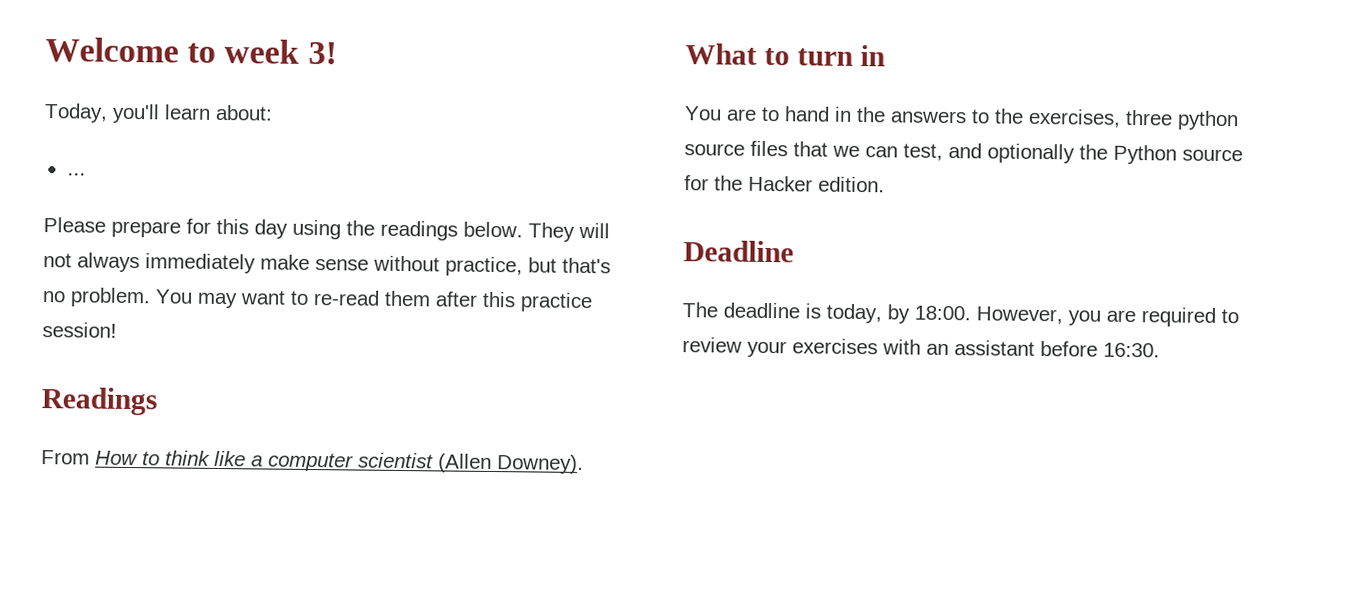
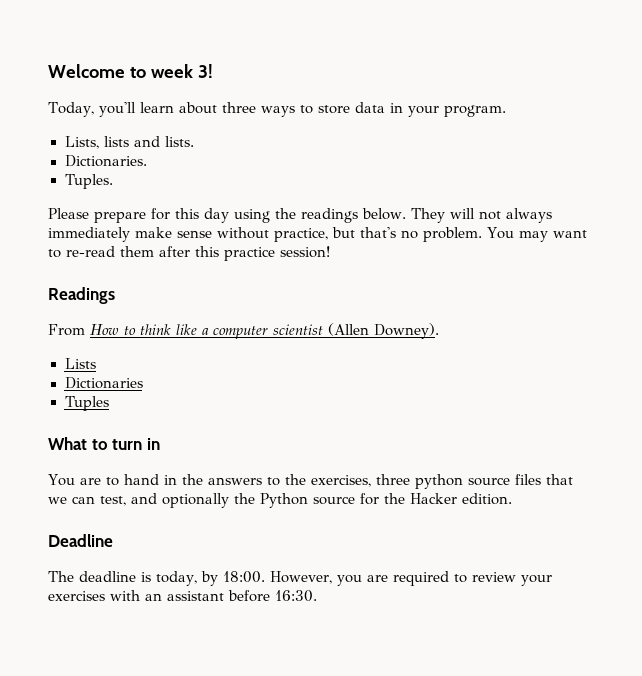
- Today, you'll learn about:
- ...
+ Today, you'll learn about three ways to store data in your program.
+ Lists, lists and lists.
+ Dictionaries.
+ Tuples.
+ Lists
+ Dictionaries
+ Tuples

